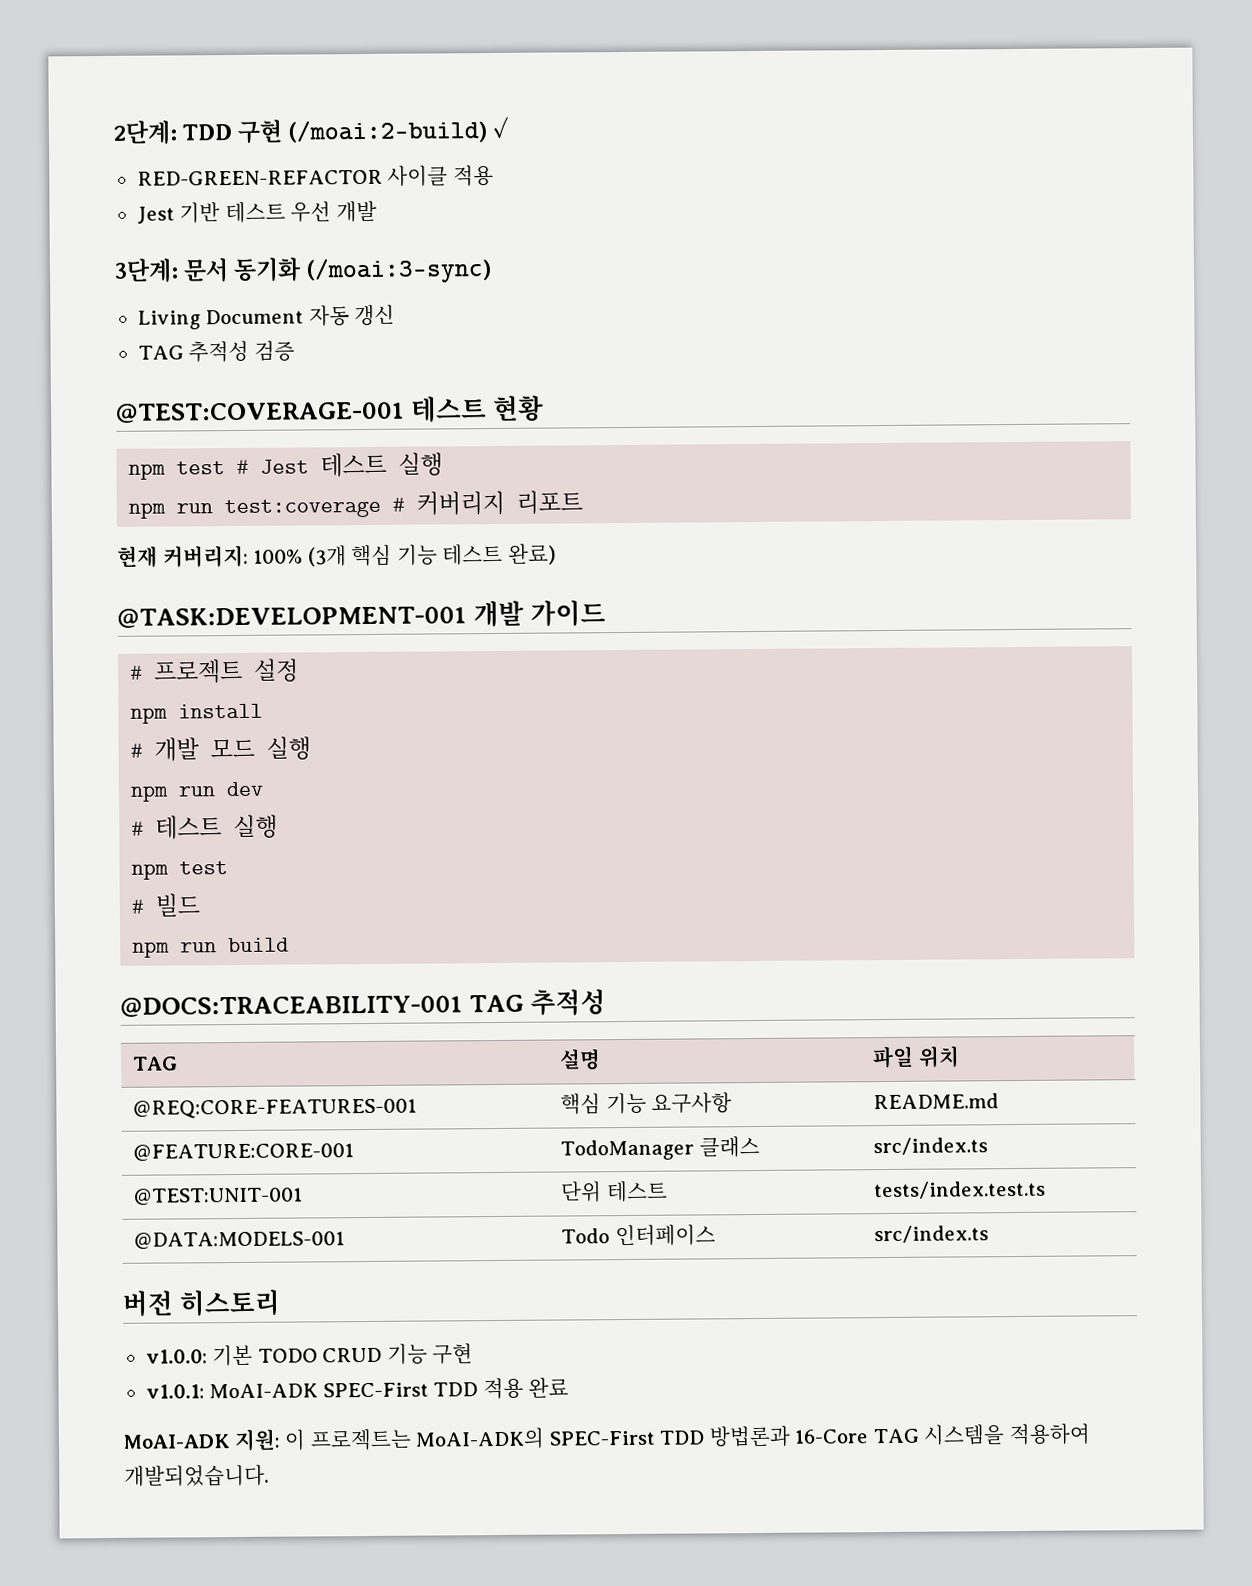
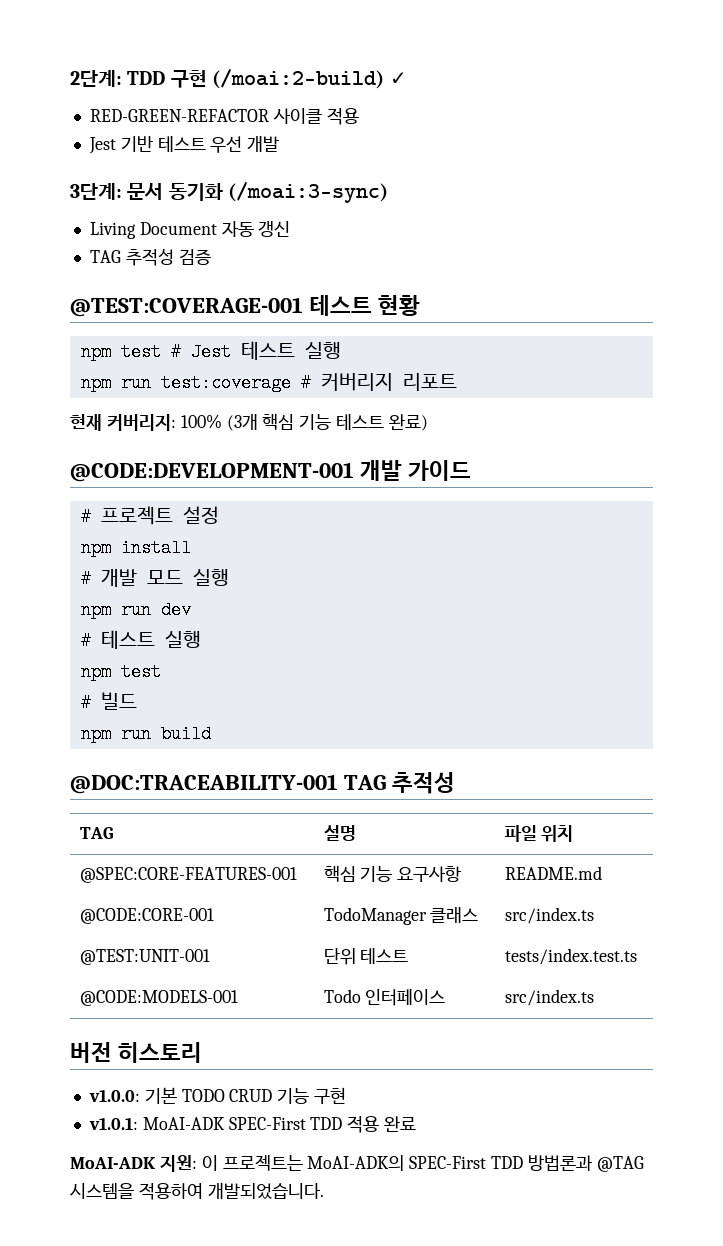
- @TASK:DEVELOPMENT-001 개발 가이드
+ @CODE:DEVELOPMENT-001 개발 가이드
- @DOCS:TRACEABILITY-001 TAG 추적성
+ @DOC:TRACEABILITY-001 TAG 추적성
- @REQ:CORE-FEATURES-001 | 핵심 기능 요구사항 | README.md
+ @SPEC:CORE-FEATURES-001 | 핵심 기능 요구사항 | README.md
- @FEATURE:CORE-001 | TodoManager 클래스 | src/index.ts
+ @CODE:CORE-001 | TodoManager 클래스 | src/index.ts
- @DATA:MODELS-001 | Todo 인터페이스 | src/index.ts
+ @CODE:MODELS-001 | Todo 인터페이스 | src/index.ts
- MoAI-ADK 지원: 이 프로젝트는 MoAI-ADK의 SPEC-First TDD 방법론과 16-Core TAG 시스템을 적용하여 개발되었습니다.
+ MoAI-ADK 지원: 이 프로젝트는 MoAI-ADK의 SPEC-First TDD 방법론과 @TAG 시스템을 적용하여 개발되었습니다.

